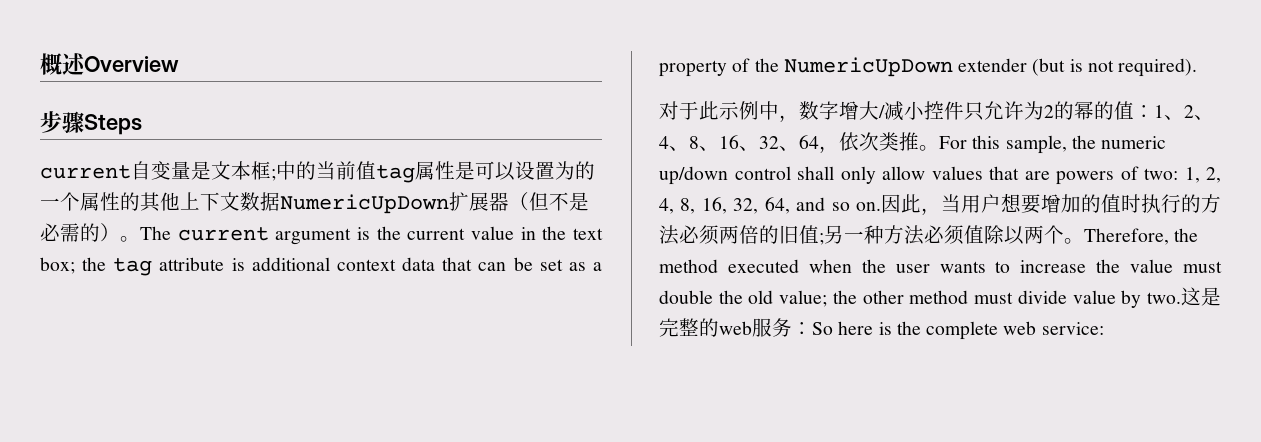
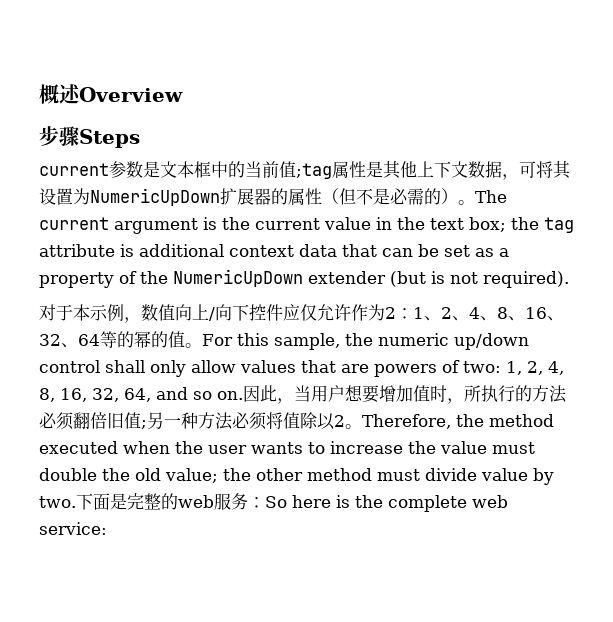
- current自变量是文本框;中的当前值tag属性是可以设置为的一个属性的其他上下文数据NumericUpDown扩展器（但不是必需的）。
+ current参数是文本框中的当前值;tag属性是其他上下文数据，可将其设置为NumericUpDown扩展器的属性（但不是必需的）。
- 对于此示例中，数字增大/减小控件只允许为2的幂的值：1、2、4、8、16、32、64，依次类推。
+ 对于本示例，数值向上/向下控件应仅允许作为2：1、2、4、8、16、32、64等的幂的值。
- 因此，当用户想要增加的值时执行的方法必须两倍的旧值;另一种方法必须值除以两个。
+ 因此，当用户想要增加值时，所执行的方法必须翻倍旧值;另一种方法必须将值除以2。
- 这是完整的web服务：So here is the complete web service:
+ 下面是完整的web服务：So here is the complete web service:

